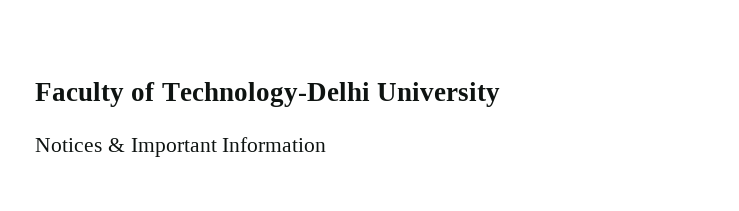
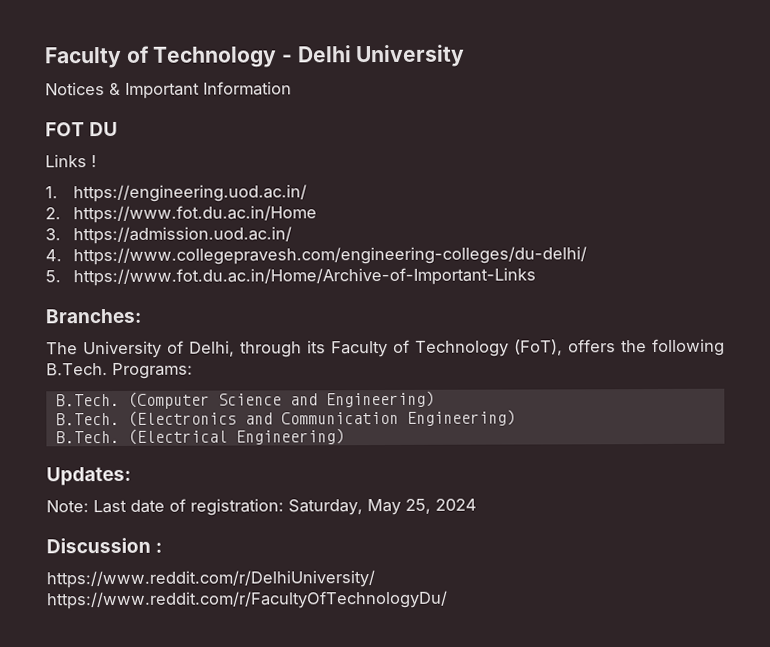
- Faculty of Technology-Delhi University
+ Faculty of Technology - Delhi University
+ FOT DU
+ Links !
+ 1. https://engineering.uod.ac.in/
+ 2. https://www.fot.du.ac.in/Home
+ 3. https://admission.uod.ac.in/
+ 4. https://www.collegepravesh.com/engineering-colleges/du-delhi/
+ 5. https://www.fot.du.ac.in/Home/Archive-of-Important-Links
+ Branches:
+ The University of Delhi, through its Faculty of Technology (FoT), offers the following B.Tech. Programs:
+ B.Tech. (Computer Science and Engineering)
+ B.Tech. (Electronics and Communication Engineering)
+ B.Tech. (Electrical Engineering)
+ Updates:
+ Note: Last date of registration: Saturday, May 25, 2024
+ Discussion :
+ https://www.reddit.com/r/DelhiUniversity/ https://www.reddit.com/r/FacultyOfTechnologyDu/

